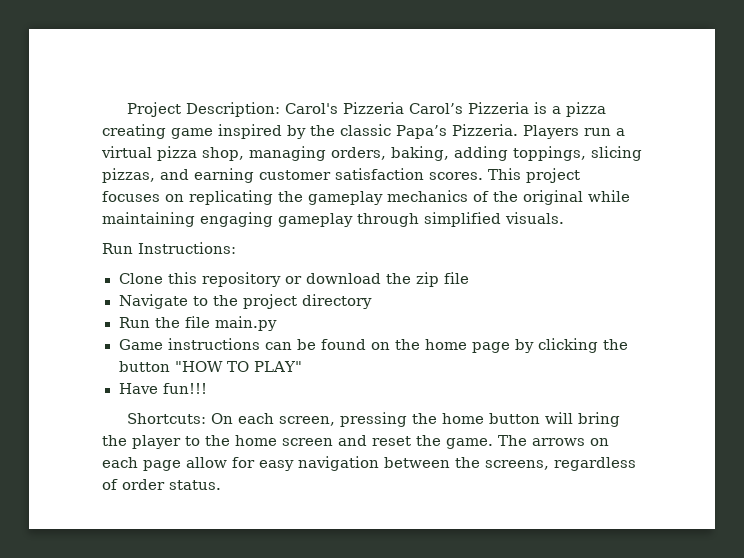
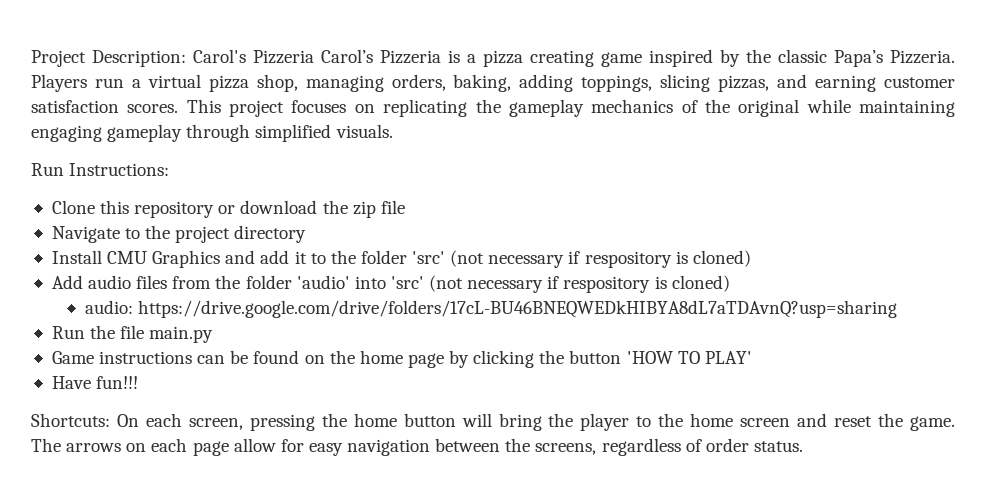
+ Install CMU Graphics and add it to the folder 'src' (not necessary if respository is cloned)
+ Add audio files from the folder 'audio' into 'src' (not necessary if respository is cloned)
+ audio: https://drive.google.com/drive/folders/17cL-BU46BNEQWEDkHIBYA8dL7aTDAvnQ?usp=sharing
- Game instructions can be found on the home page by clicking the button "HOW TO PLAY"
+ Game instructions can be found on the home page by clicking the button 'HOW TO PLAY'

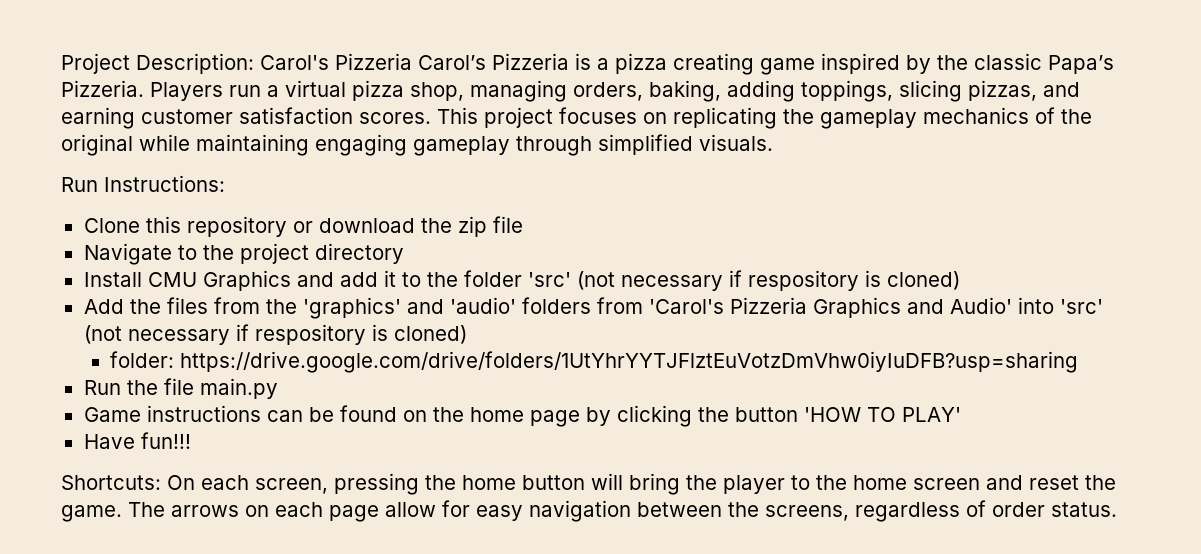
- Add audio files from the folder 'audio' into 'src' (not necessary if respository is cloned)
+ Add the files from the 'graphics' and 'audio' folders from 'Carol's Pizzeria Graphics and Audio' into 'src' (not necessary if respository is cloned)
- audio: https://drive.google.com/drive/folders/17cL-BU46BNEQWEDkHIBYA8dL7aTDAvnQ?usp=sharing
+ folder: https://drive.google.com/drive/folders/1UtYhrYYTJFlztEuVotzDmVhw0iyIuDFB?usp=sharing

